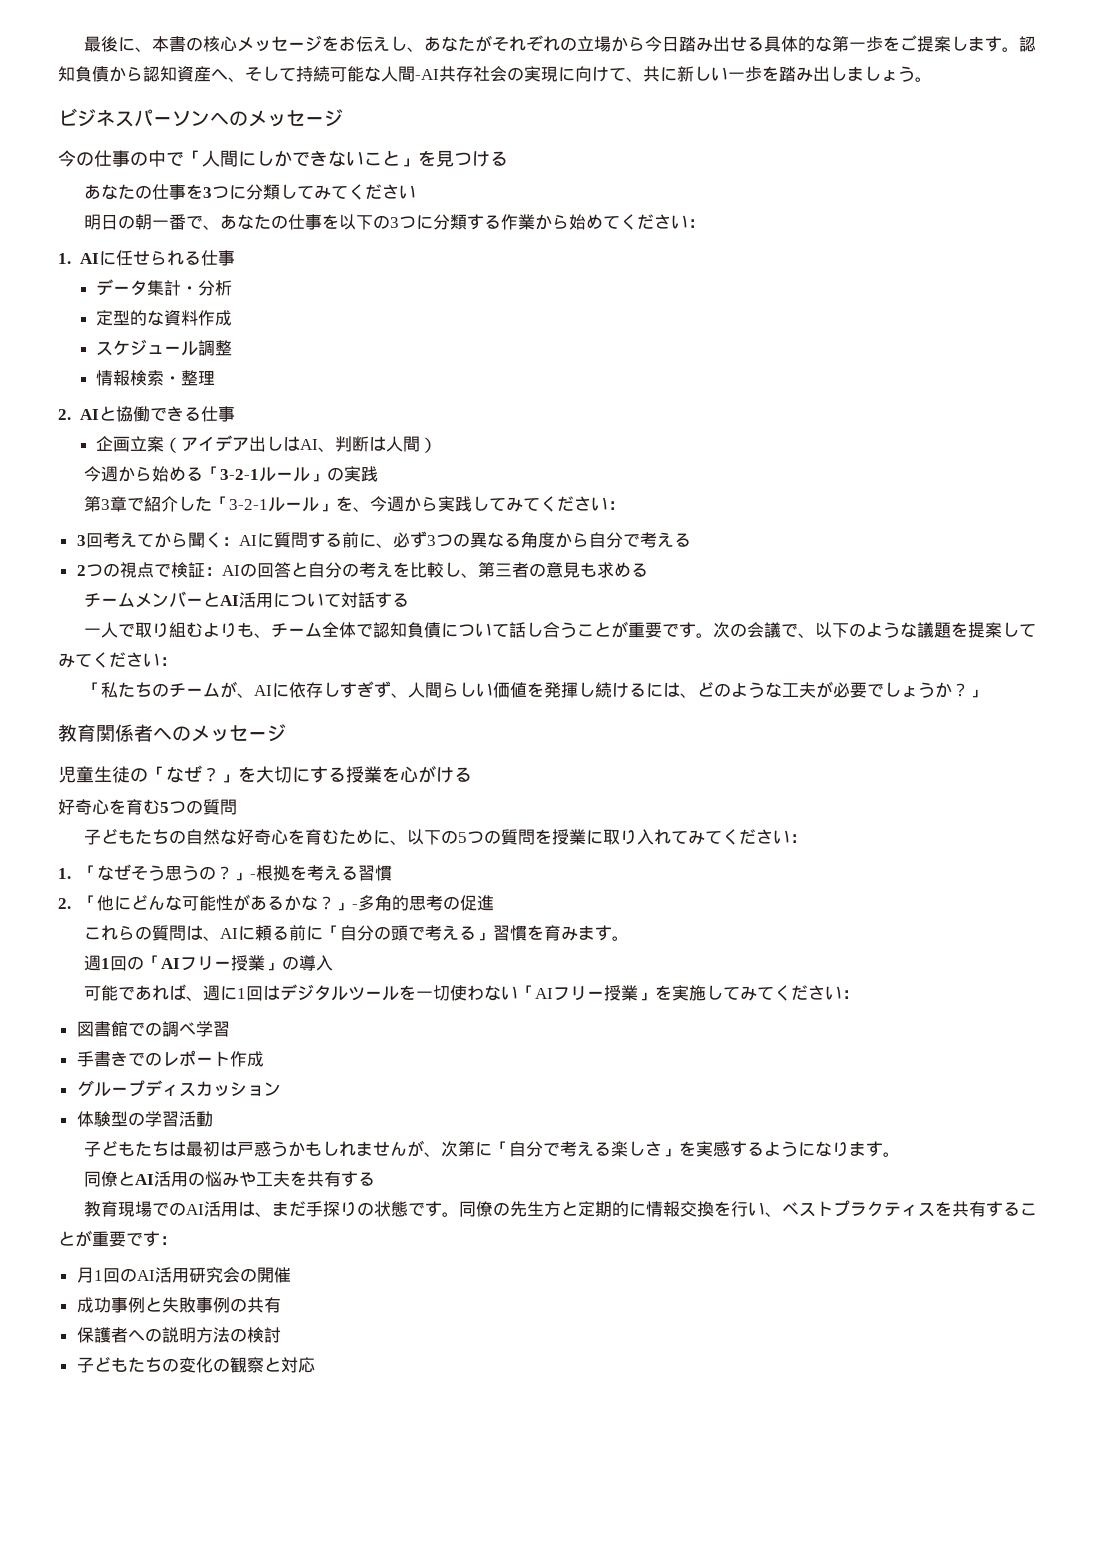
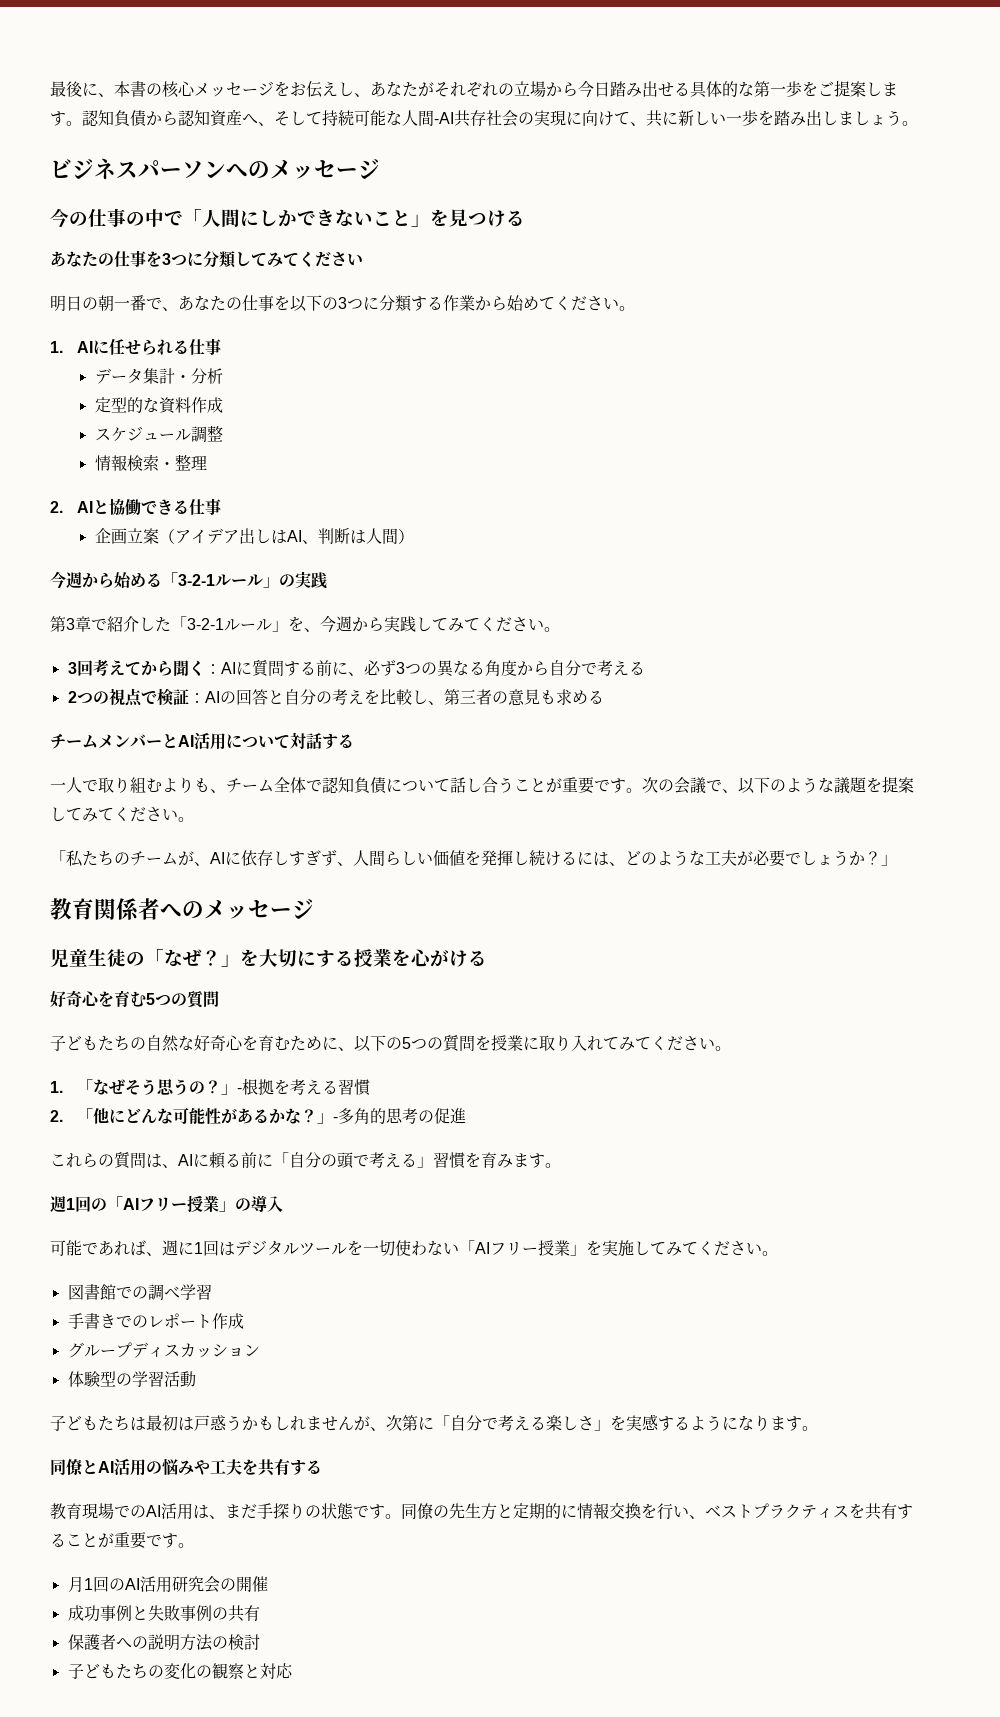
- 明日の朝一番で、あなたの仕事を以下の3つに分類する作業から始めてください：
+ 明日の朝一番で、あなたの仕事を以下の3つに分類する作業から始めてください。
- 第3章で紹介した「3-2-1ルール」を、今週から実践してみてください：
+ 第3章で紹介した「3-2-1ルール」を、今週から実践してみてください。
- 次の会議で、以下のような議題を提案してみてください：
+ 次の会議で、以下のような議題を提案してみてください。
- 子どもたちの自然な好奇心を育むために、以下の5つの質問を授業に取り入れてみてください：
+ 子どもたちの自然な好奇心を育むために、以下の5つの質問を授業に取り入れてみてください。
- 可能であれば、週に1回はデジタルツールを一切使わない「AIフリー授業」を実施してみてください：
+ 可能であれば、週に1回はデジタルツールを一切使わない「AIフリー授業」を実施してみてください。
- 同僚の先生方と定期的に情報交換を行い、ベストプラクティスを共有することが重要です：
+ 同僚の先生方と定期的に情報交換を行い、ベストプラクティスを共有することが重要です。

